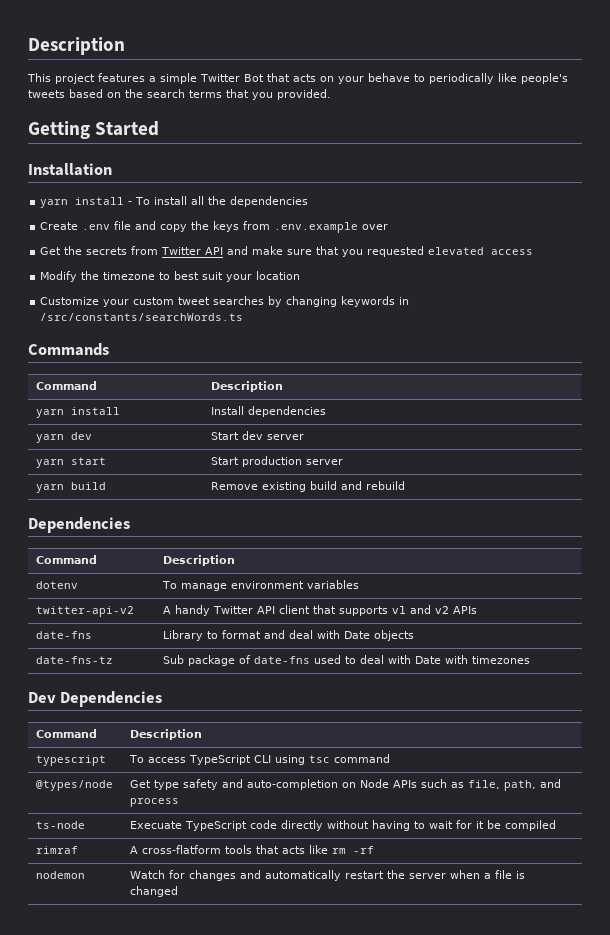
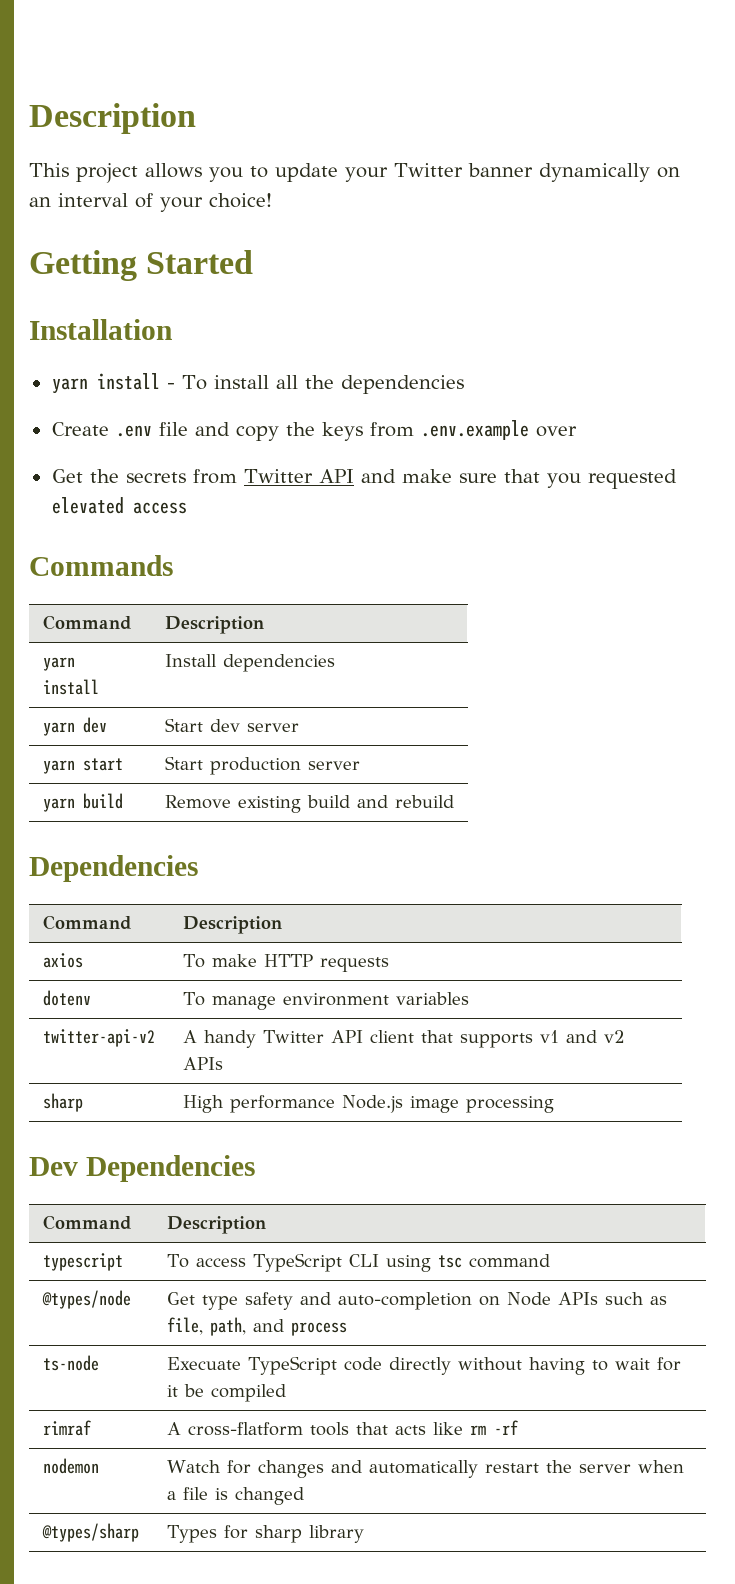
- This project features a simple Twitter Bot that acts on your behave to periodically like people's tweets based on the search terms that you provided.
+ This project allows you to update your Twitter banner dynamically on an interval of your choice!
- Modify the timezone to best suit your location
- Customize your custom tweet searches by changing keywords in /src/constants/searchWords.ts
+ axios | To make HTTP requests
- date-fns | Library to format and deal with Date objects
- date-fns-tz | Sub package of date-fns used to deal with Date with timezones
+ sharp | High performance Node.js image processing
+ @types/sharp | Types for sharp library

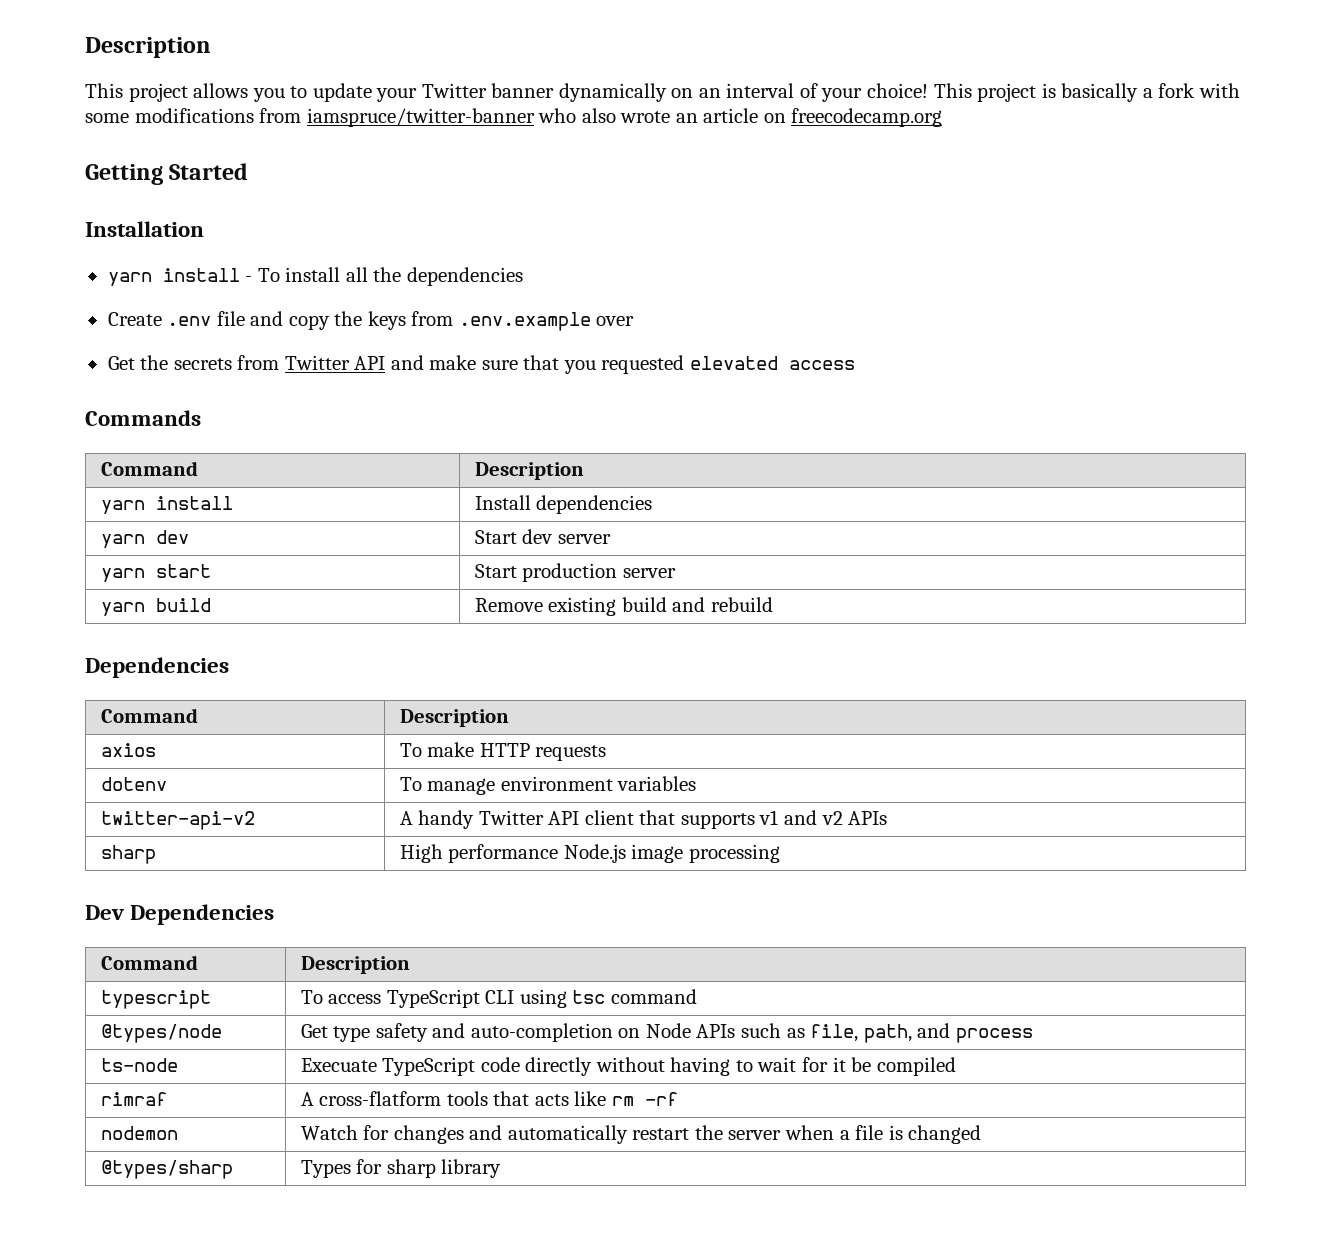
+ This project is basically a fork with some modifications from iamspruce/twitter-banner who also wrote an article on freecodecamp.org

